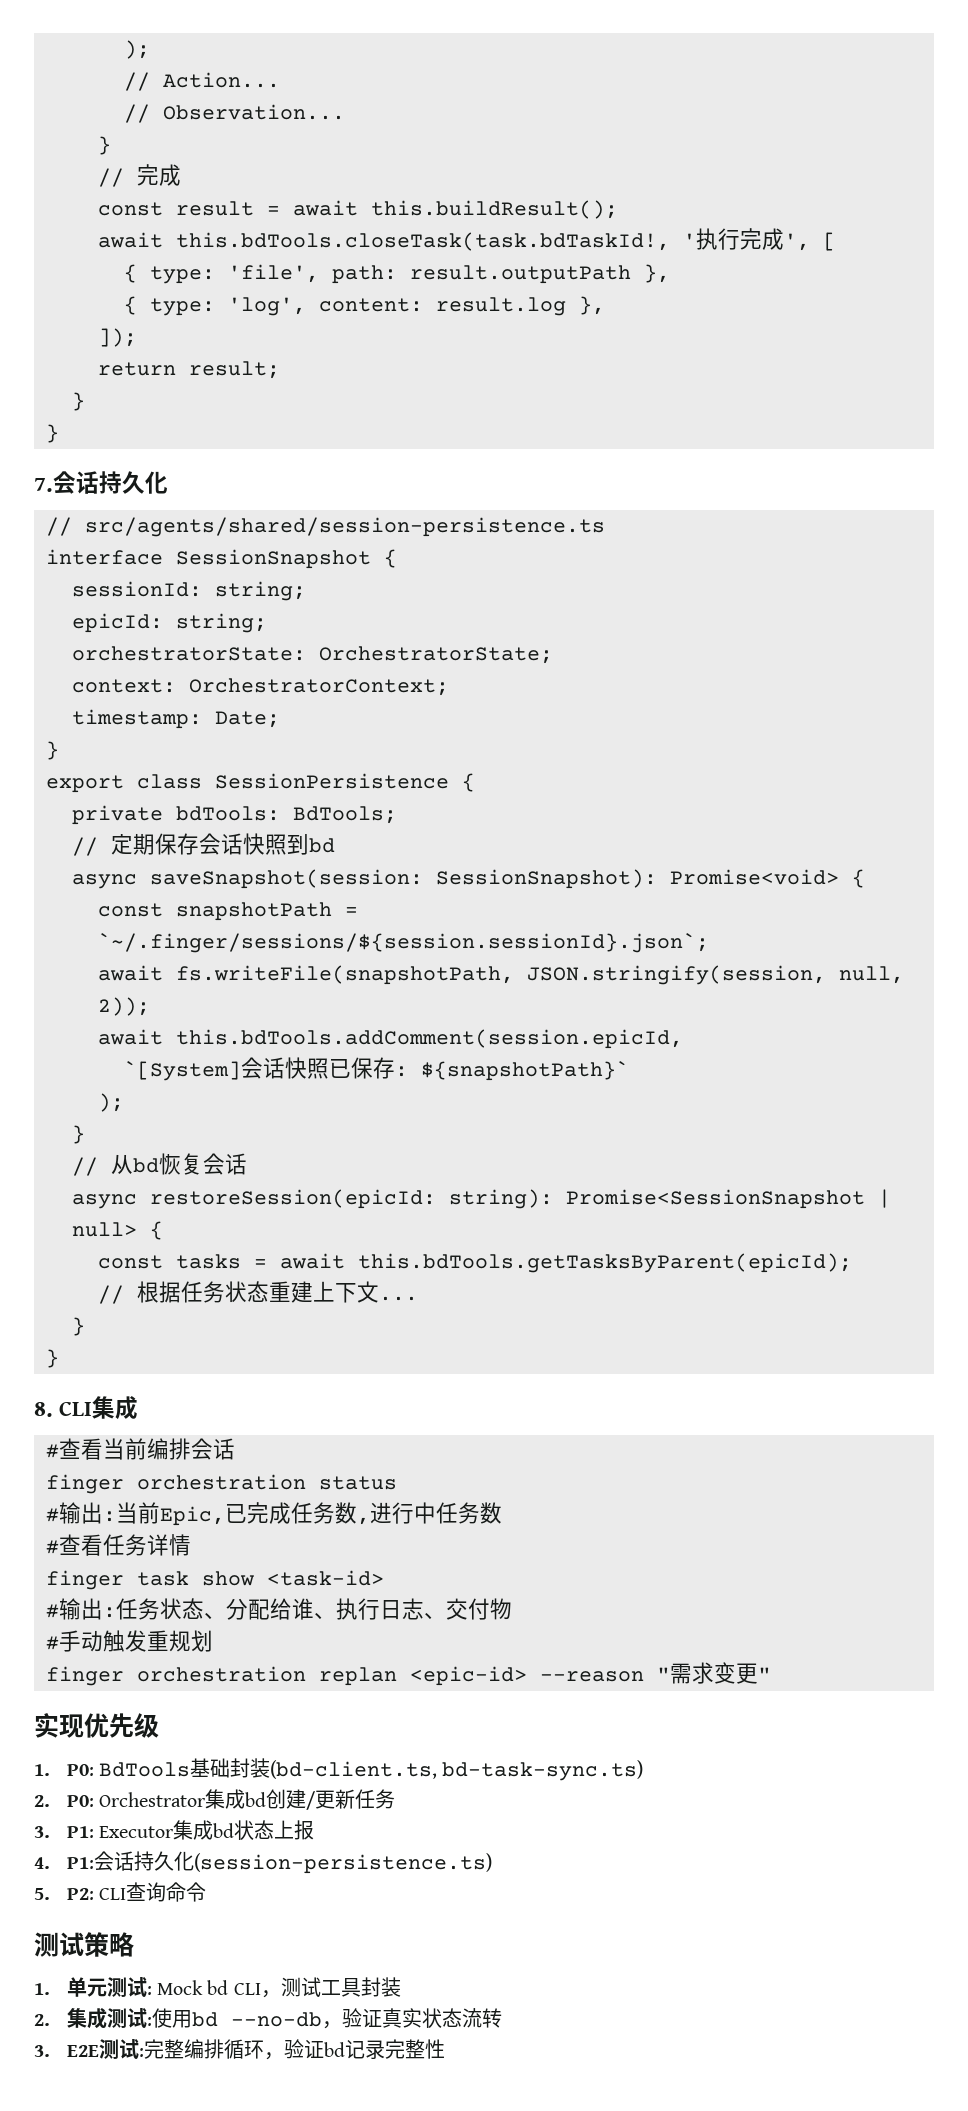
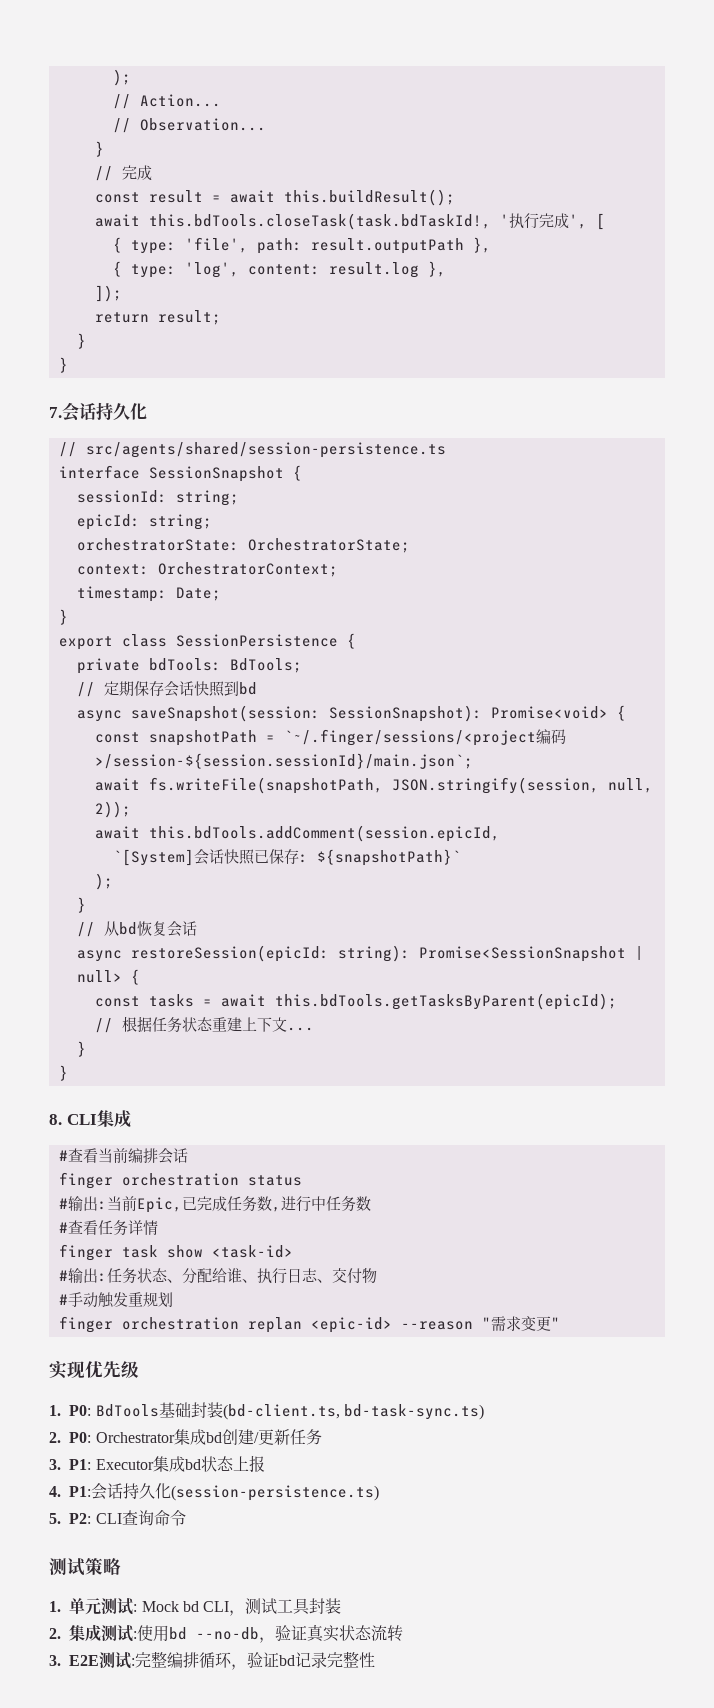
- const snapshotPath = `~/.finger/sessions/${session.sessionId}.json`;
+ const snapshotPath = `~/.finger/sessions/<project编码>/session-${session.sessionId}/main.json`;

